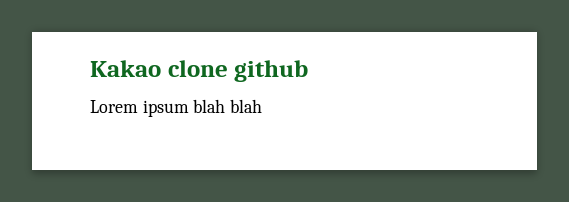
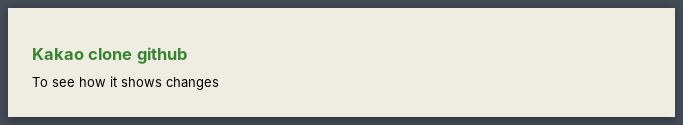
- Lorem ipsum blah blah
+ To see how it shows changes

